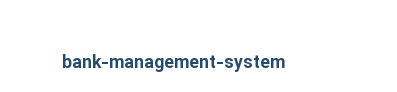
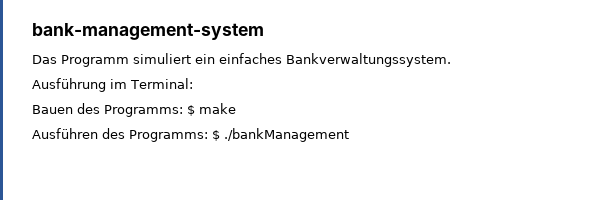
+ Das Programm simuliert ein einfaches Bankverwaltungssystem.
+ Ausführung im Terminal:
+ Bauen des Programms: $ make
+ Ausführen des Programms: $ ./bankManagement

